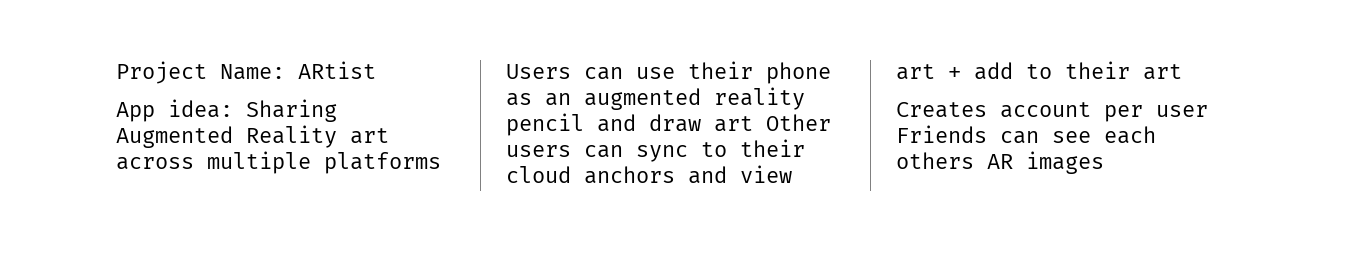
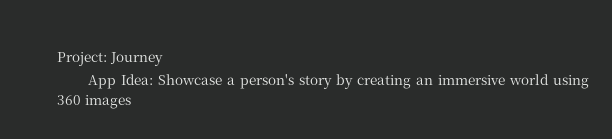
- Project Name: ARtist
- App idea: Sharing Augmented Reality art across multiple platforms Users can use their phone as an augmented reality pencil and draw art Other users can sync to their cloud anchors and view art + add to their art
- Creates account per user Friends can see each others AR images
+ Project: Journey
+ App Idea: Showcase a person's story by creating an immersive world using 360 images

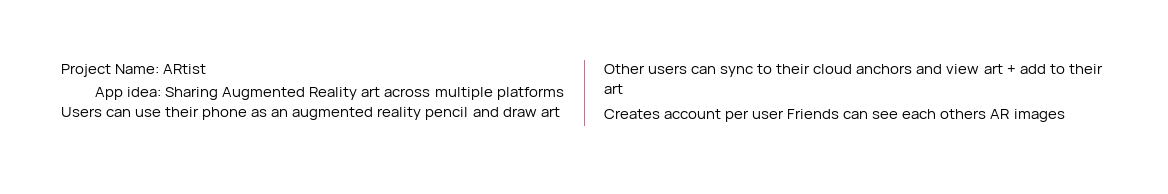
- Project: Journey
- App Idea: Showcase a person's story by creating an immersive world using 360 images
+ Project Name: ARtist
+ App idea: Sharing Augmented Reality art across multiple platforms Users can use their phone as an augmented reality pencil and draw art Other users can sync to their cloud anchors and view art + add to their art
+ Creates account per user Friends can see each others AR images

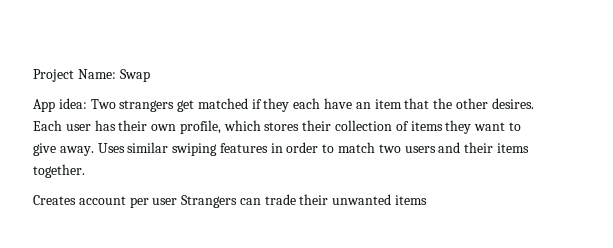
- Project Name: ARtist
+ Project Name: Swap
- App idea: Sharing Augmented Reality art across multiple platforms Users can use their phone as an augmented reality pencil and draw art Other users can sync to their cloud anchors and view art + add to their art
- Creates account per user Friends can see each others AR images
+ App idea: Two strangers get matched if they each have an item that the other desires. Each user has their own profile, which stores their collection of items they want to give away. Uses similar swiping features in order to match two users and their items together.
+ Creates account per user Strangers can trade their unwanted items

